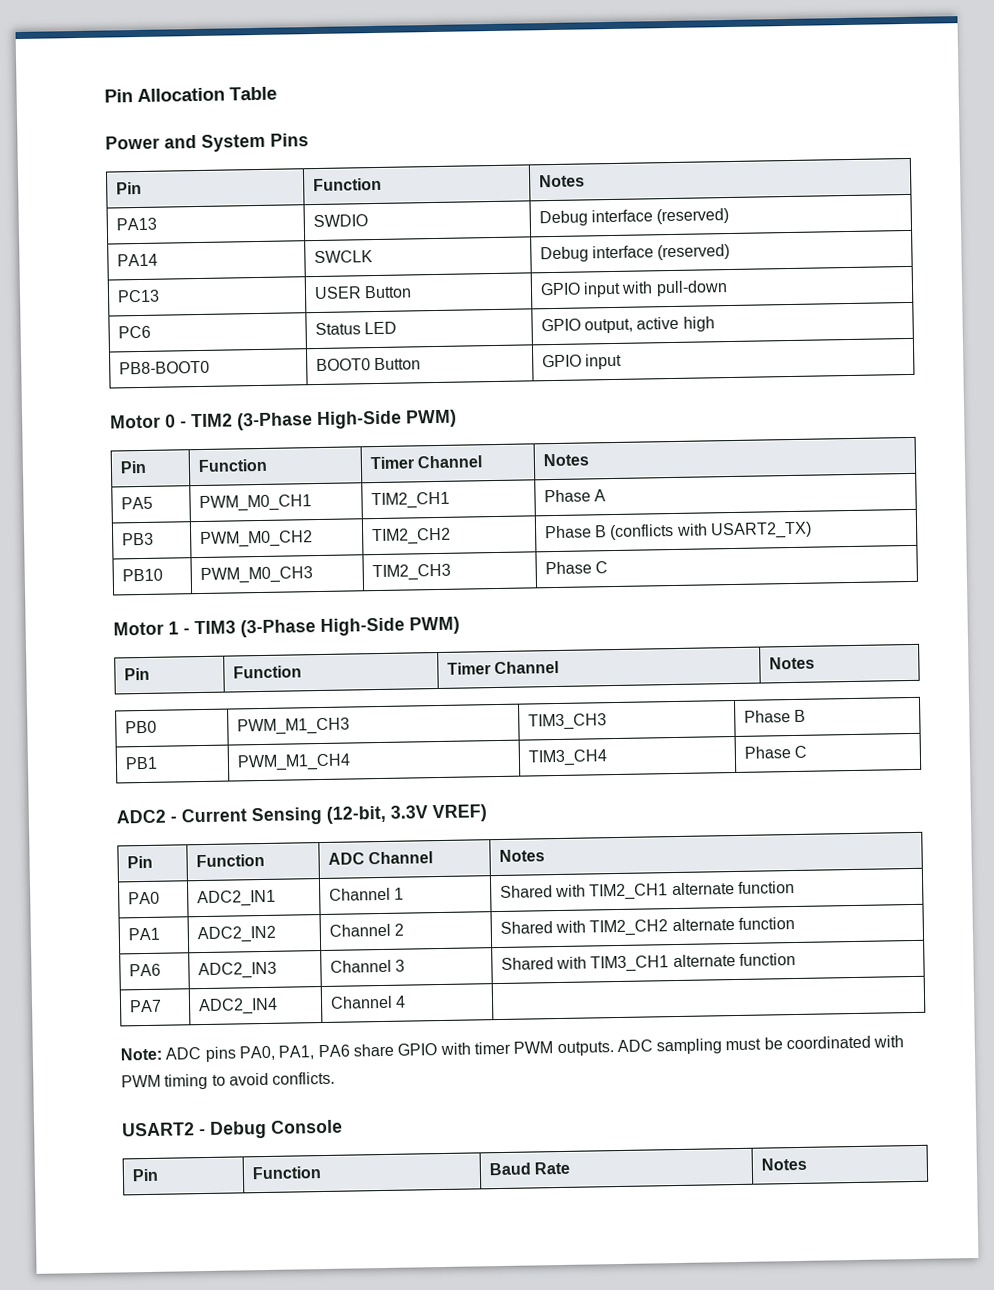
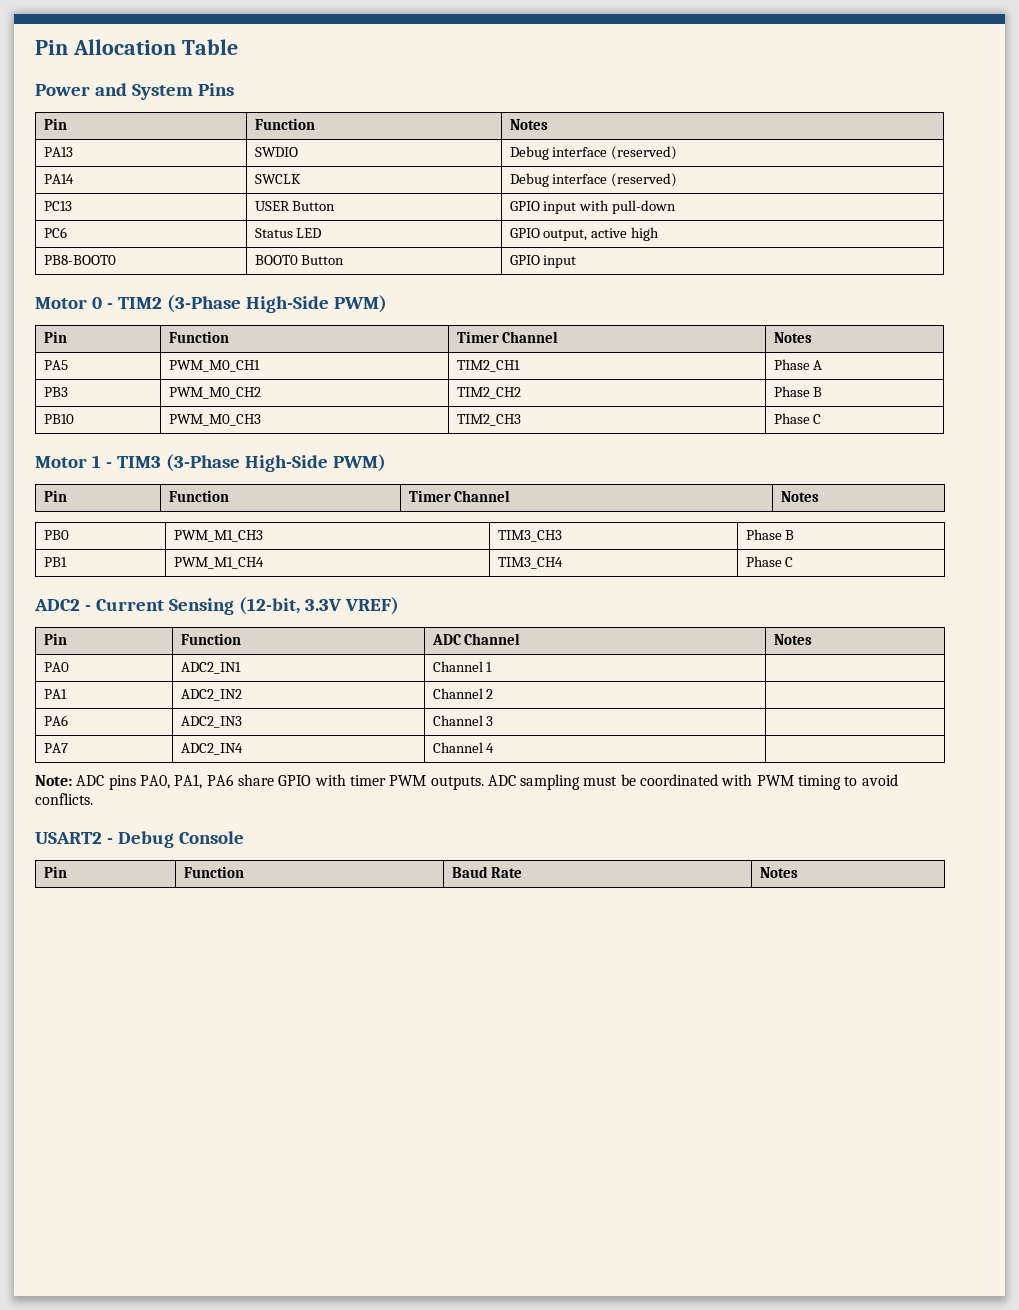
- PB3 | PWM_M0_CH2 | TIM2_CH2 | Phase B (conflicts with USART2_TX)
+ PB3 | PWM_M0_CH2 | TIM2_CH2 | Phase B
- PA0 | ADC2_IN1 | Channel 1 | Shared with TIM2_CH1 alternate function
+ PA0 | ADC2_IN1 | Channel 1 |
- PA1 | ADC2_IN2 | Channel 2 | Shared with TIM2_CH2 alternate function
+ PA1 | ADC2_IN2 | Channel 2 |
- PA6 | ADC2_IN3 | Channel 3 | Shared with TIM3_CH1 alternate function
+ PA6 | ADC2_IN3 | Channel 3 |

